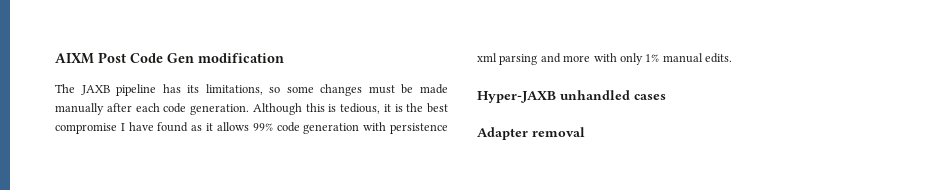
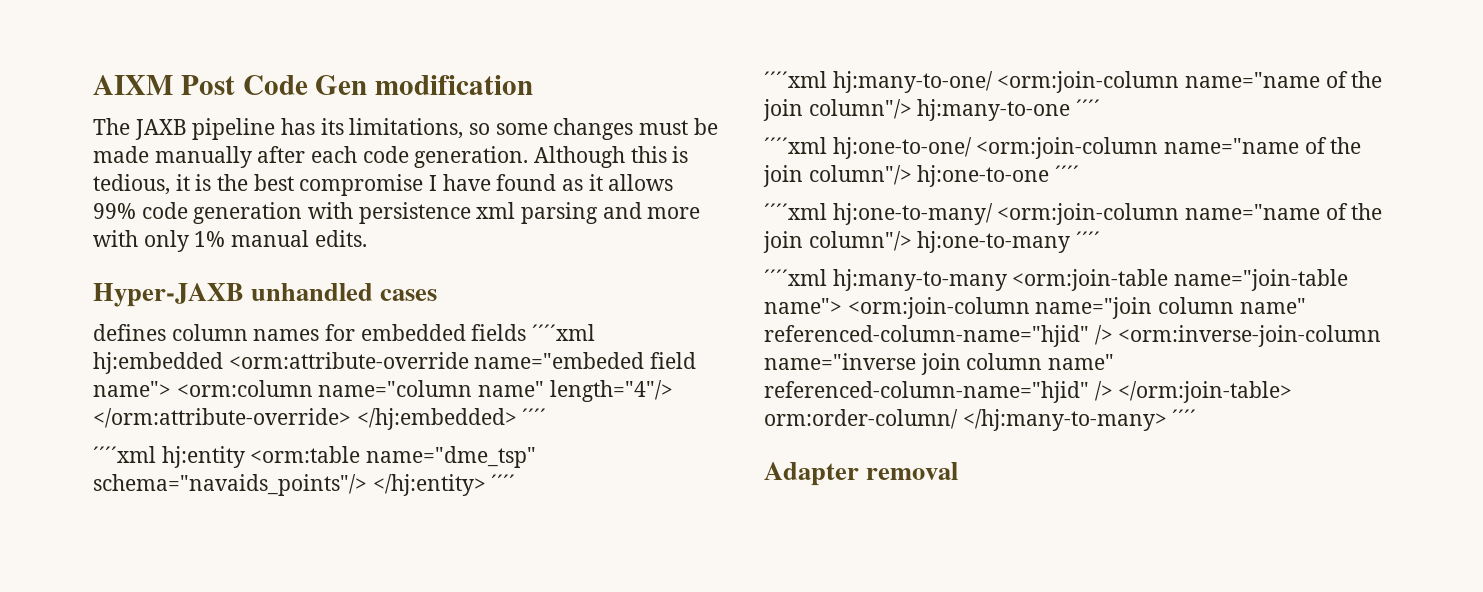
+ defines column names for embedded fields ´´´´xml hj:embedded <orm:attribute-override name="embeded field name"> <orm:column name="column name" length="4"/> </orm:attribute-override> </hj:embedded> ´´´´
+ ´´´´xml hj:entity <orm:table name="dme_tsp" schema="navaids_points"/> </hj:entity> ´´´´
+ ´´´´xml hj:many-to-one/ <orm:join-column name="name of the join column"/> hj:many-to-one ´´´´
+ ´´´´xml hj:one-to-one/ <orm:join-column name="name of the join column"/> hj:one-to-one ´´´´
+ ´´´´xml hj:one-to-many/ <orm:join-column name="name of the join column"/> hj:one-to-many ´´´´
+ ´´´´xml hj:many-to-many <orm:join-table name="join-table name"> <orm:join-column name="join column name" referenced-column-name="hjid" /> <orm:inverse-join-column name="inverse join column name" referenced-column-name="hjid" /> </orm:join-table> orm:order-column/ </hj:many-to-many> ´´´´

